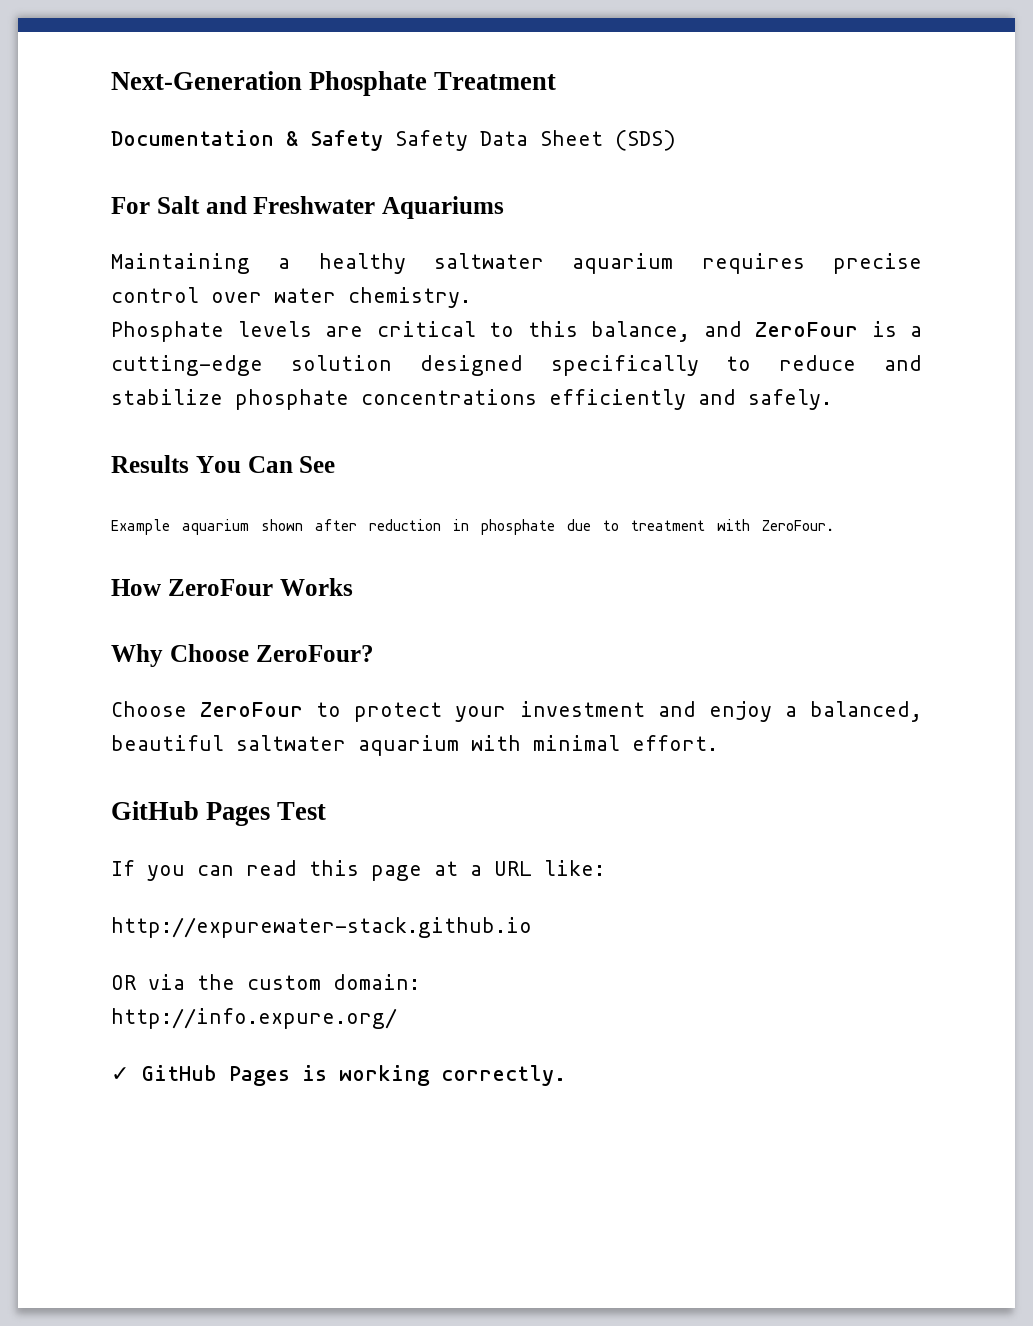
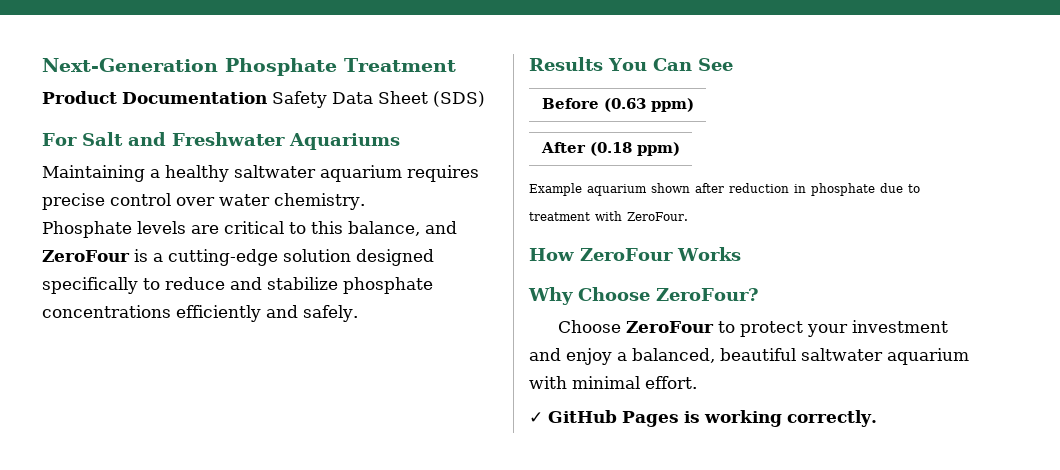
- Documentation & Safety Safety Data Sheet (SDS)
+ Product Documentation Safety Data Sheet (SDS)
+ Before (0.63 ppm)
+ After (0.18 ppm)
- GitHub Pages Test
- If you can read this page at a URL like:
- http://expurewater-stack.github.io
- OR via the custom domain:
- http://info.expure.org/

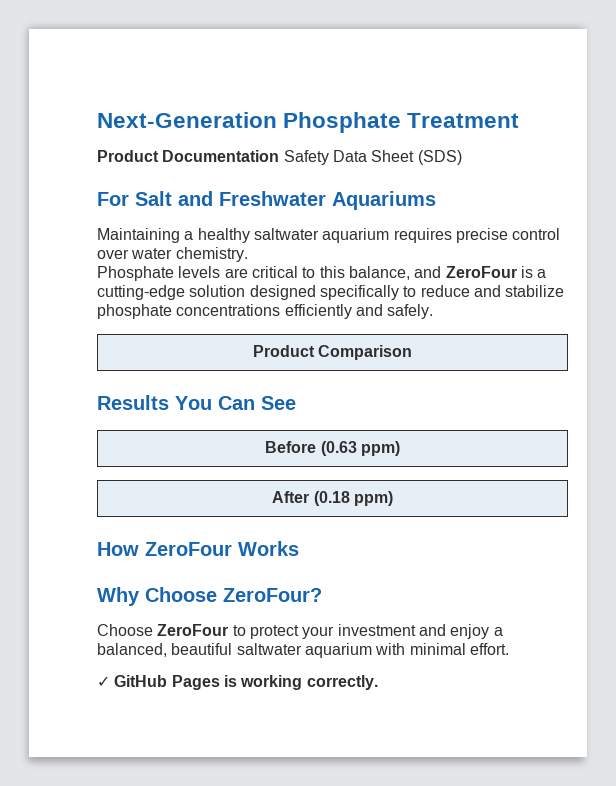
+ Product Comparison
- Example aquarium shown after reduction in phosphate due to treatment with ZeroFour.

